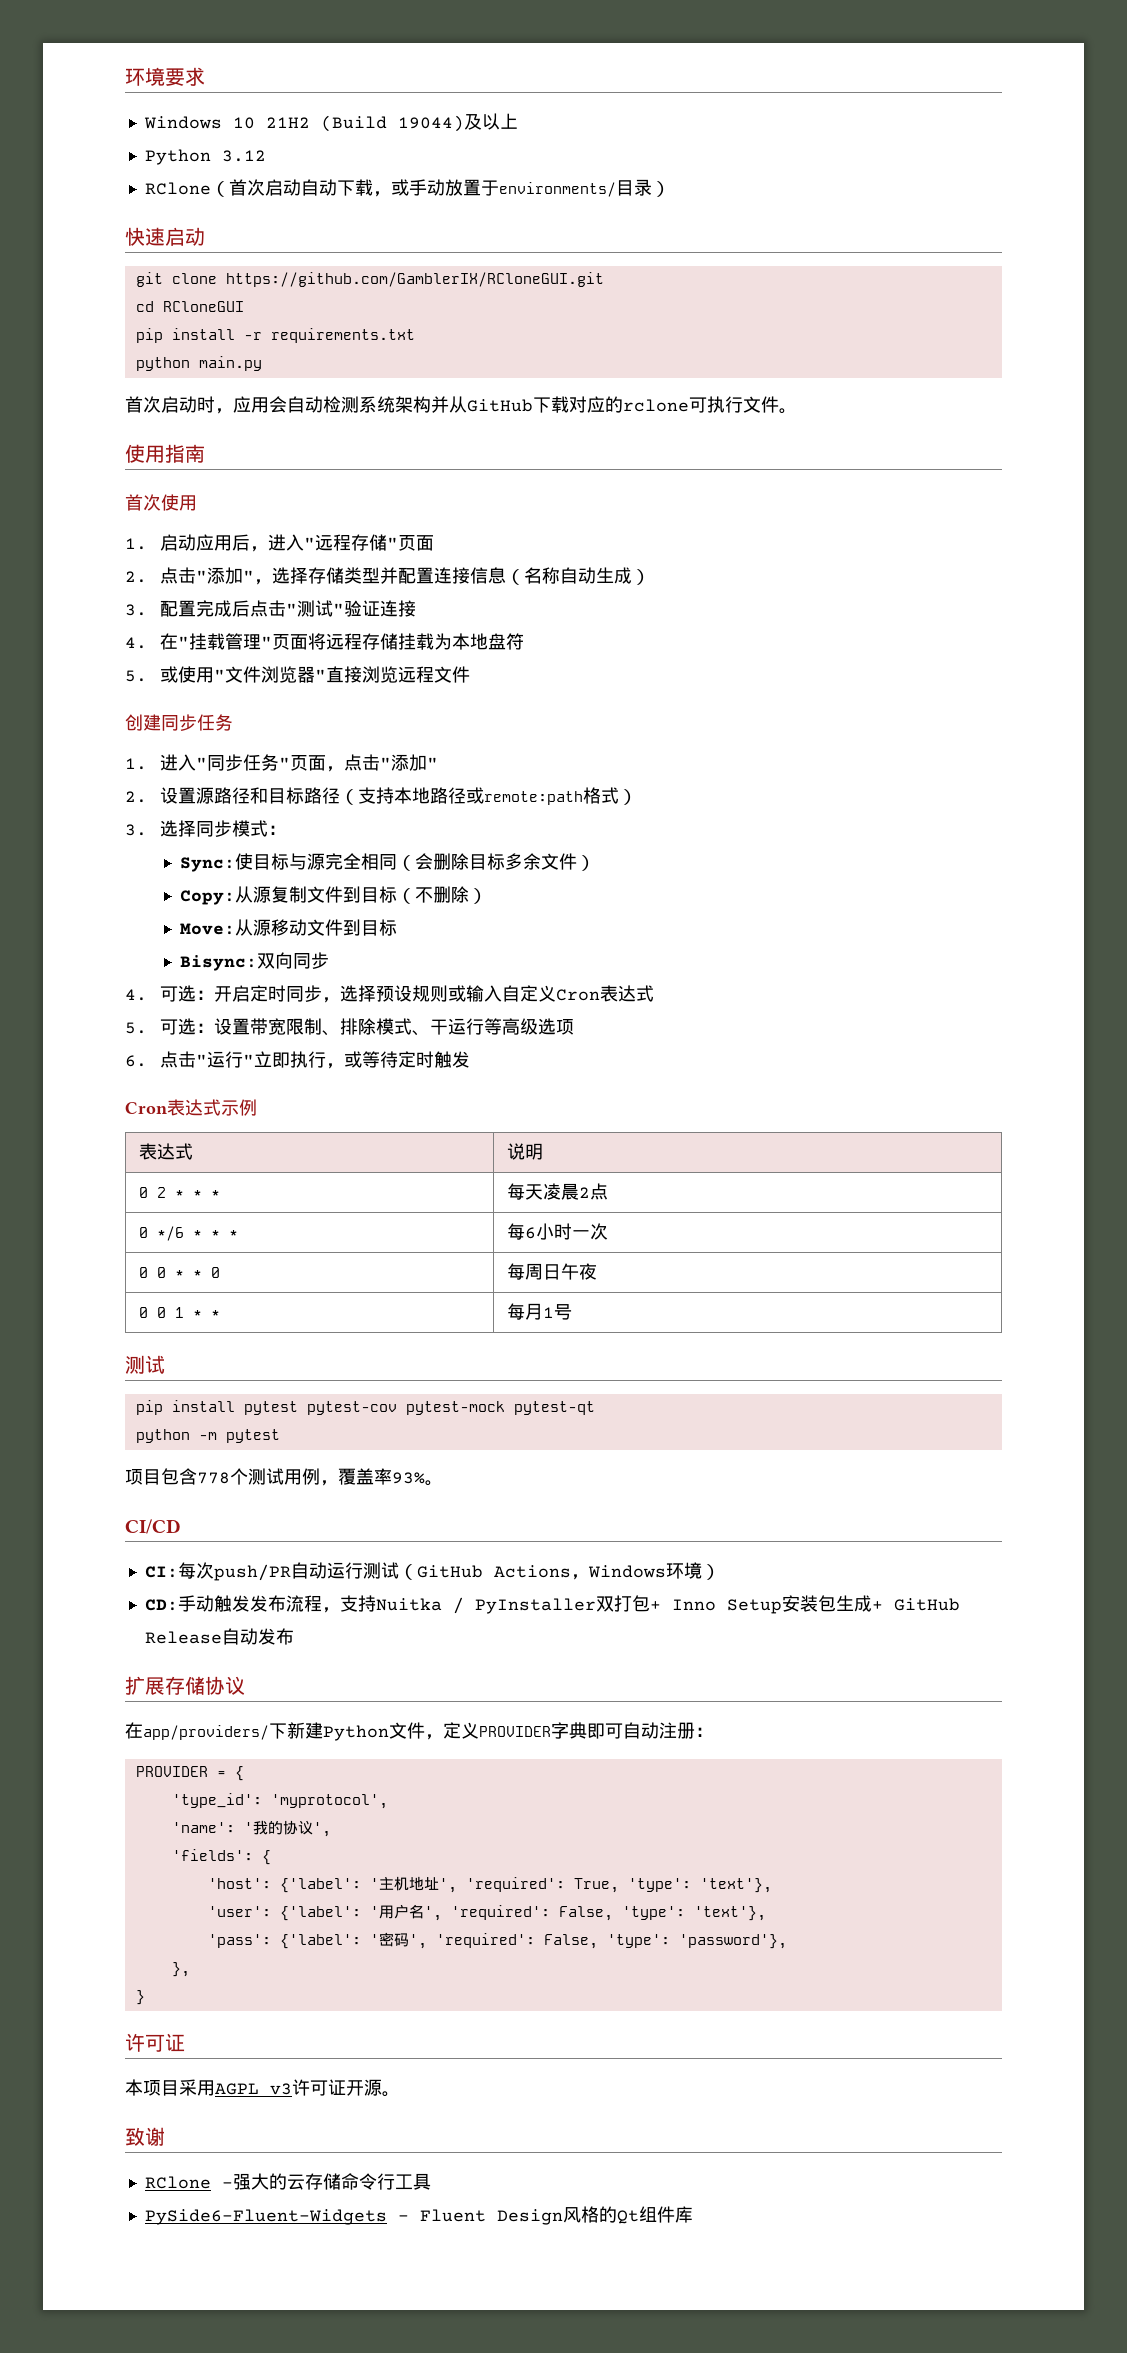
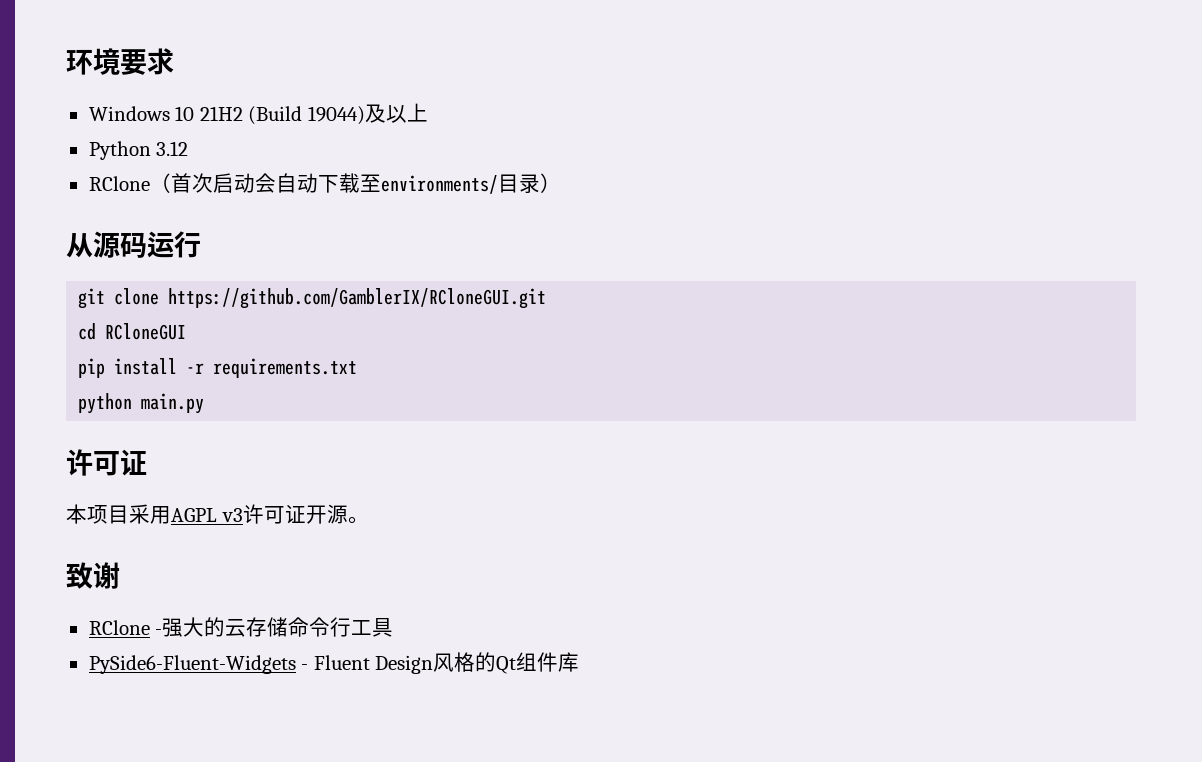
- RClone（首次启动自动下载，或手动放置于environments/目录）
+ RClone（首次启动会自动下载至environments/目录）
- 快速启动
+ 从源码运行
- 首次启动时，应用会自动检测系统架构并从GitHub下载对应的rclone可执行文件。
- 使用指南
- 首次使用
- 1.启动应用后，进入"远程存储"页面
- 2.点击"添加"，选择存储类型并配置连接信息（名称自动生成）
- 3.配置完成后点击"测试"验证连接
- 4.在"挂载管理"页面将远程存储挂载为本地盘符
- 5.或使用"文件浏览器"直接浏览远程文件
- 创建同步任务
- 1.进入"同步任务"页面，点击"添加"
- 2.设置源路径和目标路径（支持本地路径或remote:path格式）
- 3.选择同步模式：
- Sync:使目标与源完全相同（会删除目标多余文件）
- Copy:从源复制文件到目标（不删除）
- Move:从源移动文件到目标
- Bisync:双向同步
- 4.可选：开启定时同步，选择预设规则或输入自定义Cron表达式
- 5.可选：设置带宽限制、排除模式、干运行等高级选项
- 6.点击"运行"立即执行，或等待定时触发
- Cron表达式示例
- 表达式 | 说明
- 0 2 * * * | 每天凌晨2点
- 0 */6 * * * | 每6小时一次
- 0 0 * * 0 | 每周日午夜
- 0 0 1 * * | 每月1号
- 测试
- pip install pytest pytest-cov pytest-mock pytest-qt
- python -m pytest
- 项目包含778个测试用例，覆盖率93%。
- CI/CD
- CI:每次push/PR自动运行测试（GitHub Actions，Windows环境）
- CD:手动触发发布流程，支持Nuitka / PyInstaller双打包+ Inno Setup安装包生成+ GitHub Release自动发布
- 扩展存储协议
- 在app/providers/下新建Python文件，定义PROVIDER字典即可自动注册：
- PROVIDER = {
- 'type_id': 'myprotocol',
- 'name': '我的协议',
- 'fields': {
- 'host': {'label': '主机地址', 'required': True, 'type': 'text'},
- 'user': {'label': '用户名', 'required': False, 'type': 'text'},
- 'pass': {'label': '密码', 'required': False, 'type': 'password'},
- },
- }

